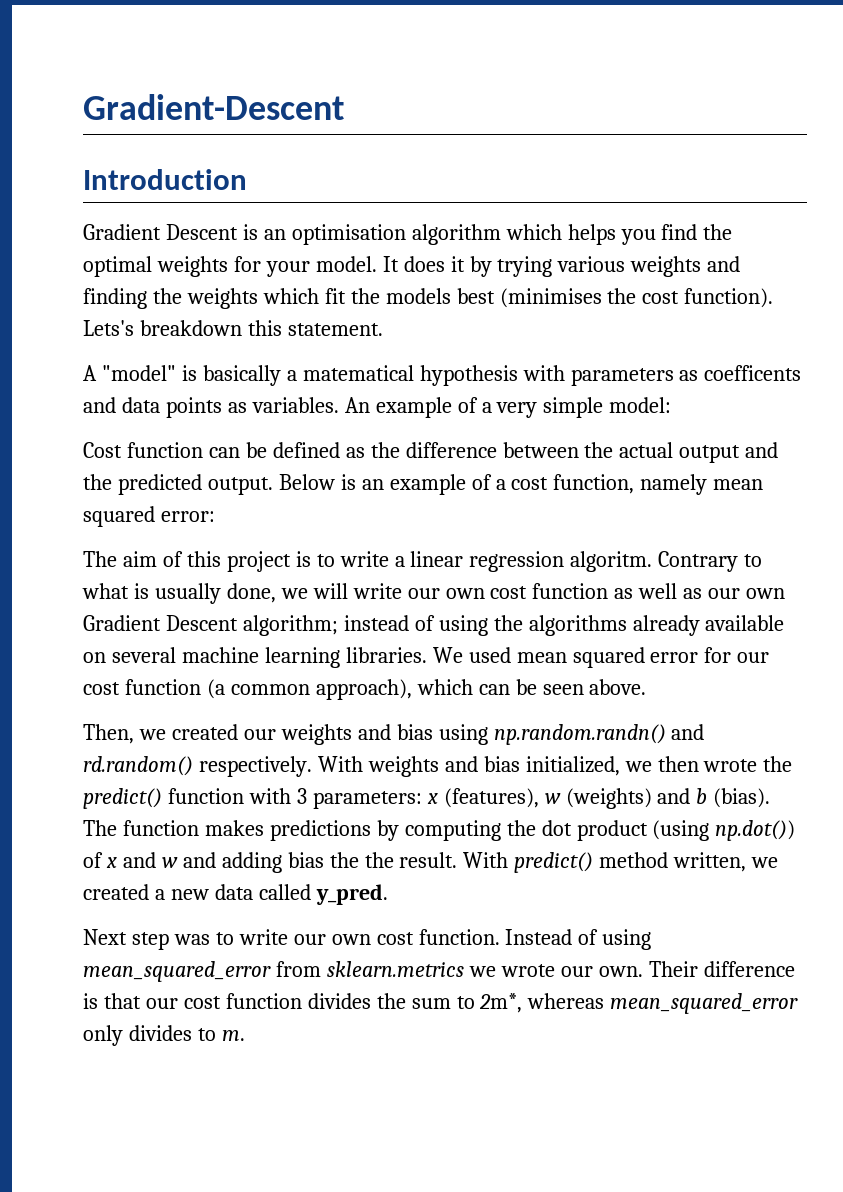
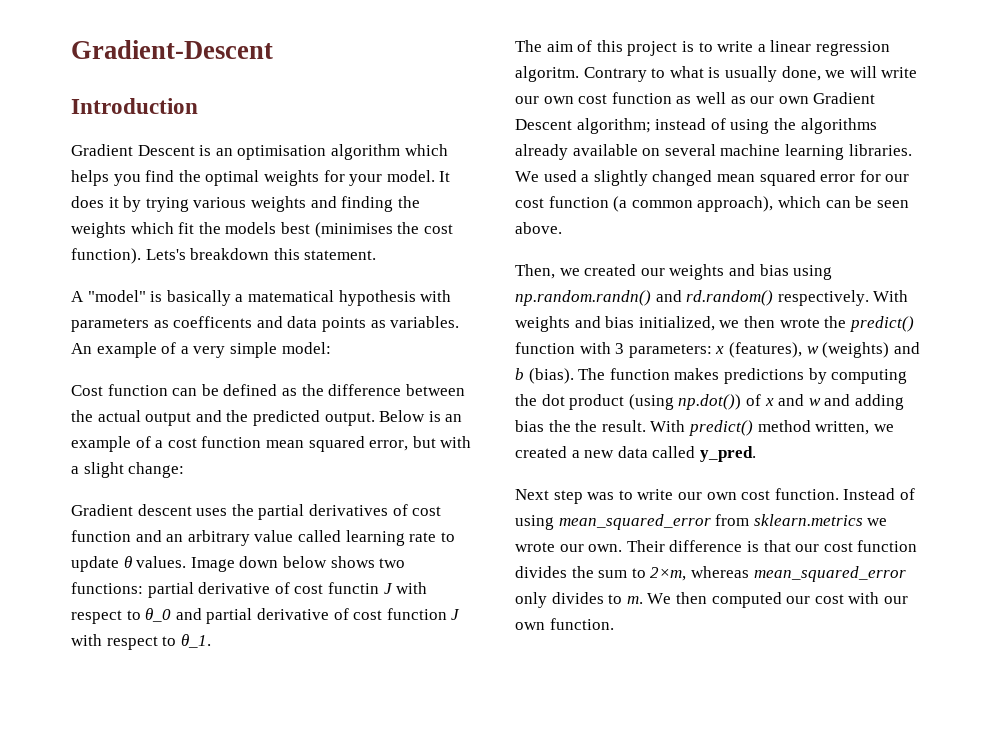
- Below is an example of a cost function, namely mean squared error:
+ Below is an example of a cost function mean squared error, but with a slight change:
+ Gradient descent uses the partial derivatives of cost function and an arbitrary value called learning rate to update θ values. Image down below shows two functions: partial derivative of cost functin J with respect to θ_0 and partial derivative of cost function J with respect to θ_1.
- We used mean squared error for our cost function (a common approach), which can be seen above.
+ We used a slightly changed mean squared error for our cost function (a common approach), which can be seen above.
- Their difference is that our cost function divides the sum to 2m*, whereas mean_squared_error only divides to m.
+ Their difference is that our cost function divides the sum to 2×m, whereas mean_squared_error only divides to m.
+ We then computed our cost with our own function.

